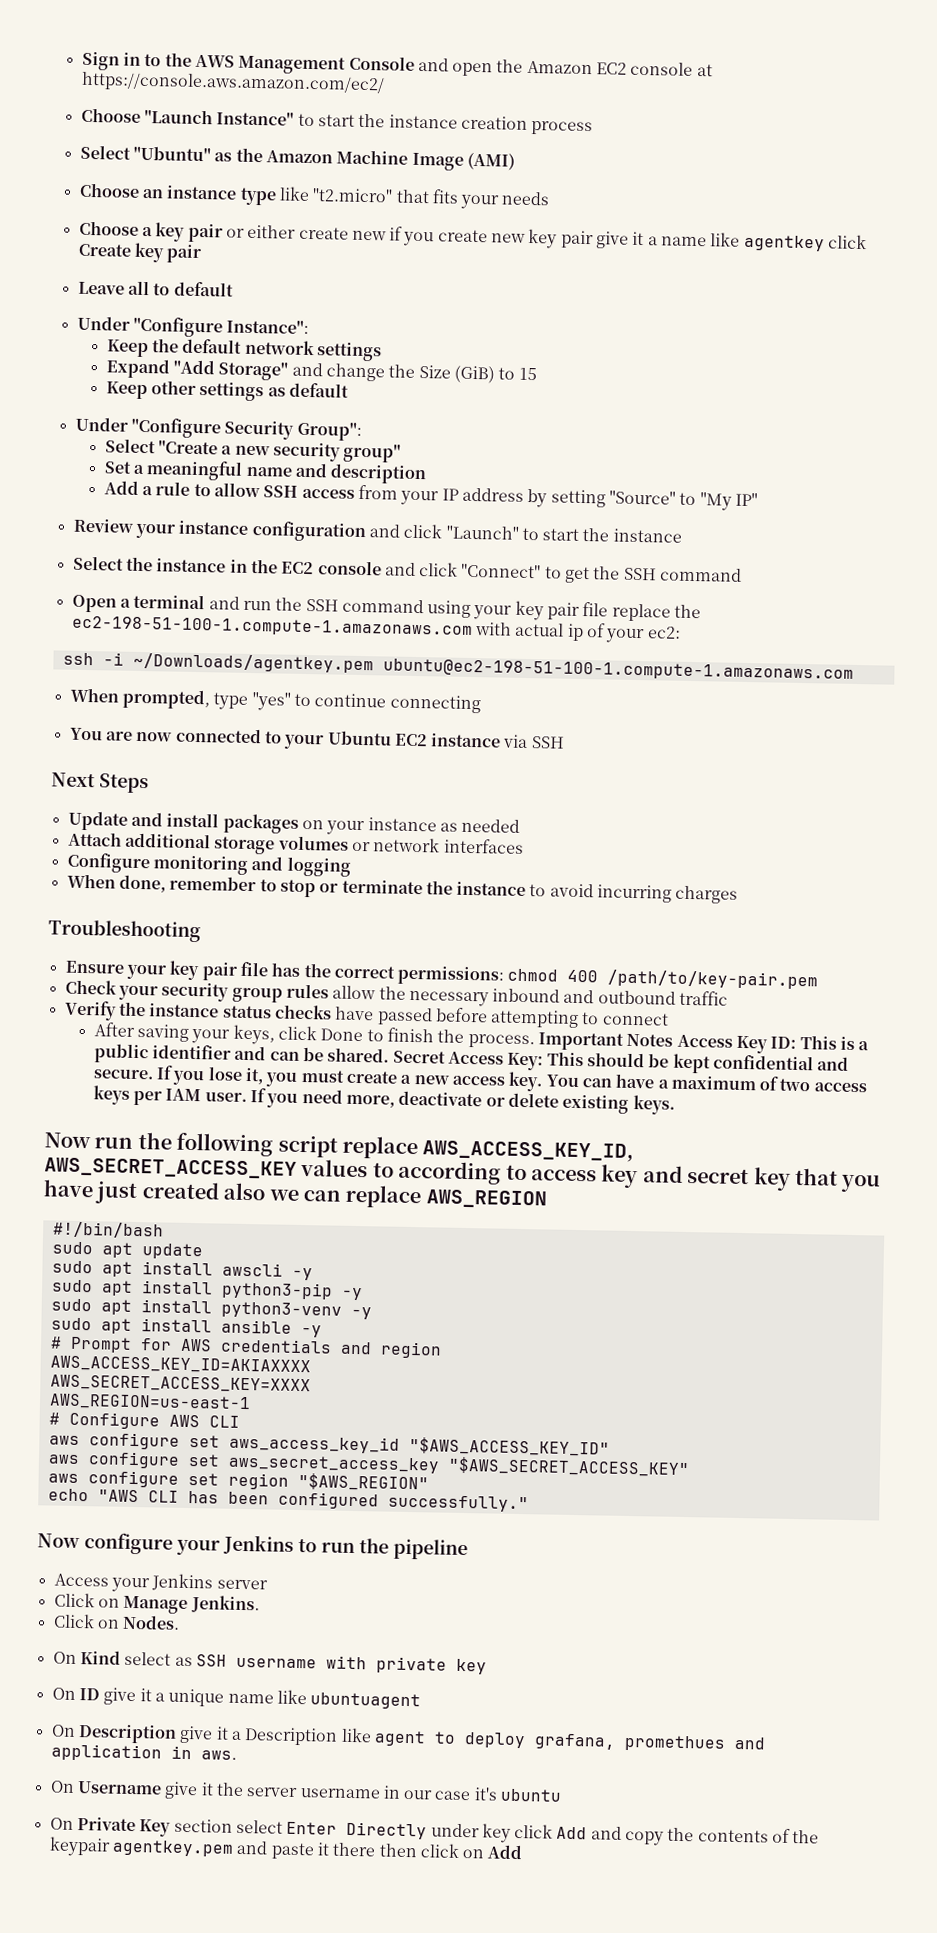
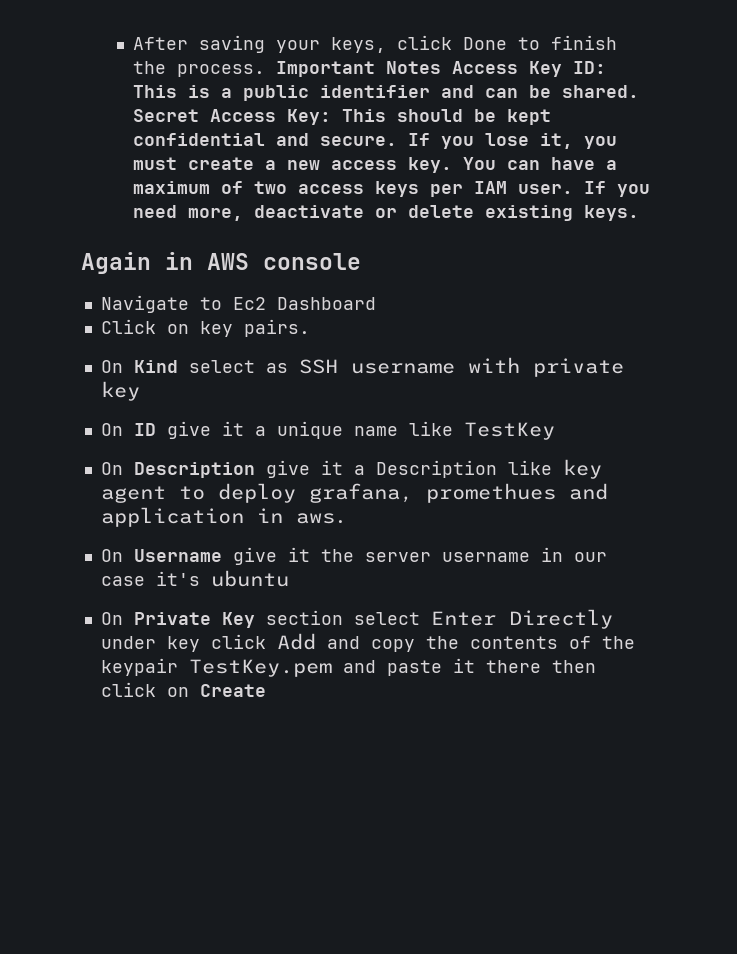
- Sign in to the AWS Management Console and open the Amazon EC2 console at https://console.aws.amazon.com/ec2/
- Choose "Launch Instance" to start the instance creation process
- Select "Ubuntu" as the Amazon Machine Image (AMI)
- Choose an instance type like "t2.micro" that fits your needs
- Choose a key pair or either create new if you create new key pair give it a name like agentkey click Create key pair
- Leave all to default
- Under "Configure Instance":
- Keep the default network settings
- Expand "Add Storage" and change the Size (GiB) to 15
- Keep other settings as default
- Under "Configure Security Group":
- Select "Create a new security group"
- Set a meaningful name and description
- Add a rule to allow SSH access from your IP address by setting "Source" to "My IP"
- Review your instance configuration and click "Launch" to start the instance
- Select the instance in the EC2 console and click "Connect" to get the SSH command
- Open a terminal and run the SSH command using your key pair file replace the ec2-198-51-100-1.compute-1.amazonaws.com with actual ip of your ec2:
- ssh -i ~/Downloads/agentkey.pem ubuntu@ec2-198-51-100-1.compute-1.amazonaws.com
- When prompted, type "yes" to continue connecting
- You are now connected to your Ubuntu EC2 instance via SSH
- Next Steps
- Update and install packages on your instance as needed
- Attach additional storage volumes or network interfaces
- Configure monitoring and logging
- When done, remember to stop or terminate the instance to avoid incurring charges
- Troubleshooting
- Ensure your key pair file has the correct permissions: chmod 400 /path/to/key-pair.pem
- Check your security group rules allow the necessary inbound and outbound traffic
- Verify the instance status checks have passed before attempting to connect
- Now run the following script replace AWS_ACCESS_KEY_ID, AWS_SECRET_ACCESS_KEY values to according to access key and secret key that you have just created also we can replace AWS_REGION
- #!/bin/bash
- sudo apt update
- sudo apt install awscli -y
- sudo apt install python3-pip -y
- sudo apt install python3-venv -y
- sudo apt install ansible -y
- # Prompt for AWS credentials and region
- AWS_ACCESS_KEY_ID=AKIAXXXX
- AWS_SECRET_ACCESS_KEY=XXXX
- AWS_REGION=us-east-1
- # Configure AWS CLI
- aws configure set aws_access_key_id "$AWS_ACCESS_KEY_ID"
- aws configure set aws_secret_access_key "$AWS_SECRET_ACCESS_KEY"
- aws configure set region "$AWS_REGION"
- echo "AWS CLI has been configured successfully."
- Now configure your Jenkins to run the pipeline
- Access your Jenkins server
- Click on Manage Jenkins.
- Click on Nodes.
+ Again in AWS console
+ Navigate to Ec2 Dashboard
+ Click on key pairs.
- On ID give it a unique name like ubuntuagent
+ On ID give it a unique name like TestKey
- On Description give it a Description like agent to deploy grafana, promethues and application in aws.
+ On Description give it a Description like key agent to deploy grafana, promethues and application in aws.
- On Private Key section select Enter Directly under key click Add and copy the contents of the keypair agentkey.pem and paste it there then click on Add
+ On Private Key section select Enter Directly under key click Add and copy the contents of the keypair TestKey.pem and paste it there then click on Create

